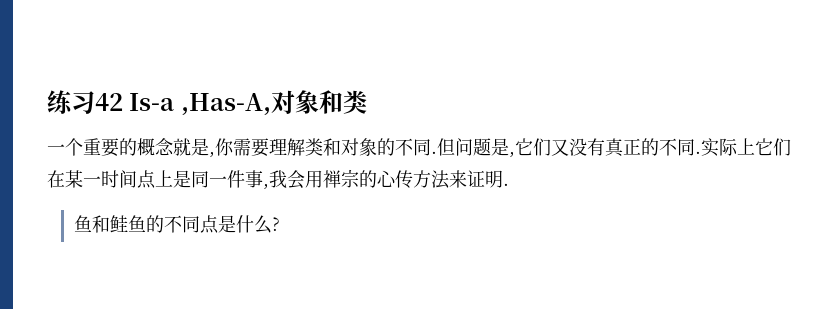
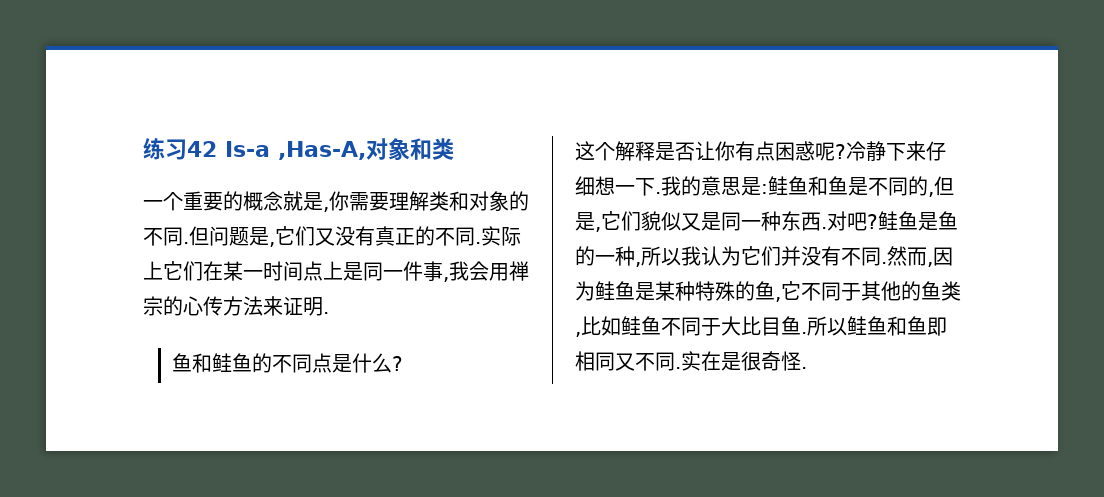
+ 这个解释是否让你有点困惑呢?冷静下来仔细想一下.我的意思是:鲑鱼和鱼是不同的,但是,它们貌似又是同一种东西.对吧?鲑鱼是鱼的一种,所以我认为它们并没有不同.然而,因为鲑鱼是某种特殊的鱼,它不同于其他的鱼类,比如鲑鱼不同于大比目鱼.所以鲑鱼和鱼即相同又不同.实在是很奇怪.

